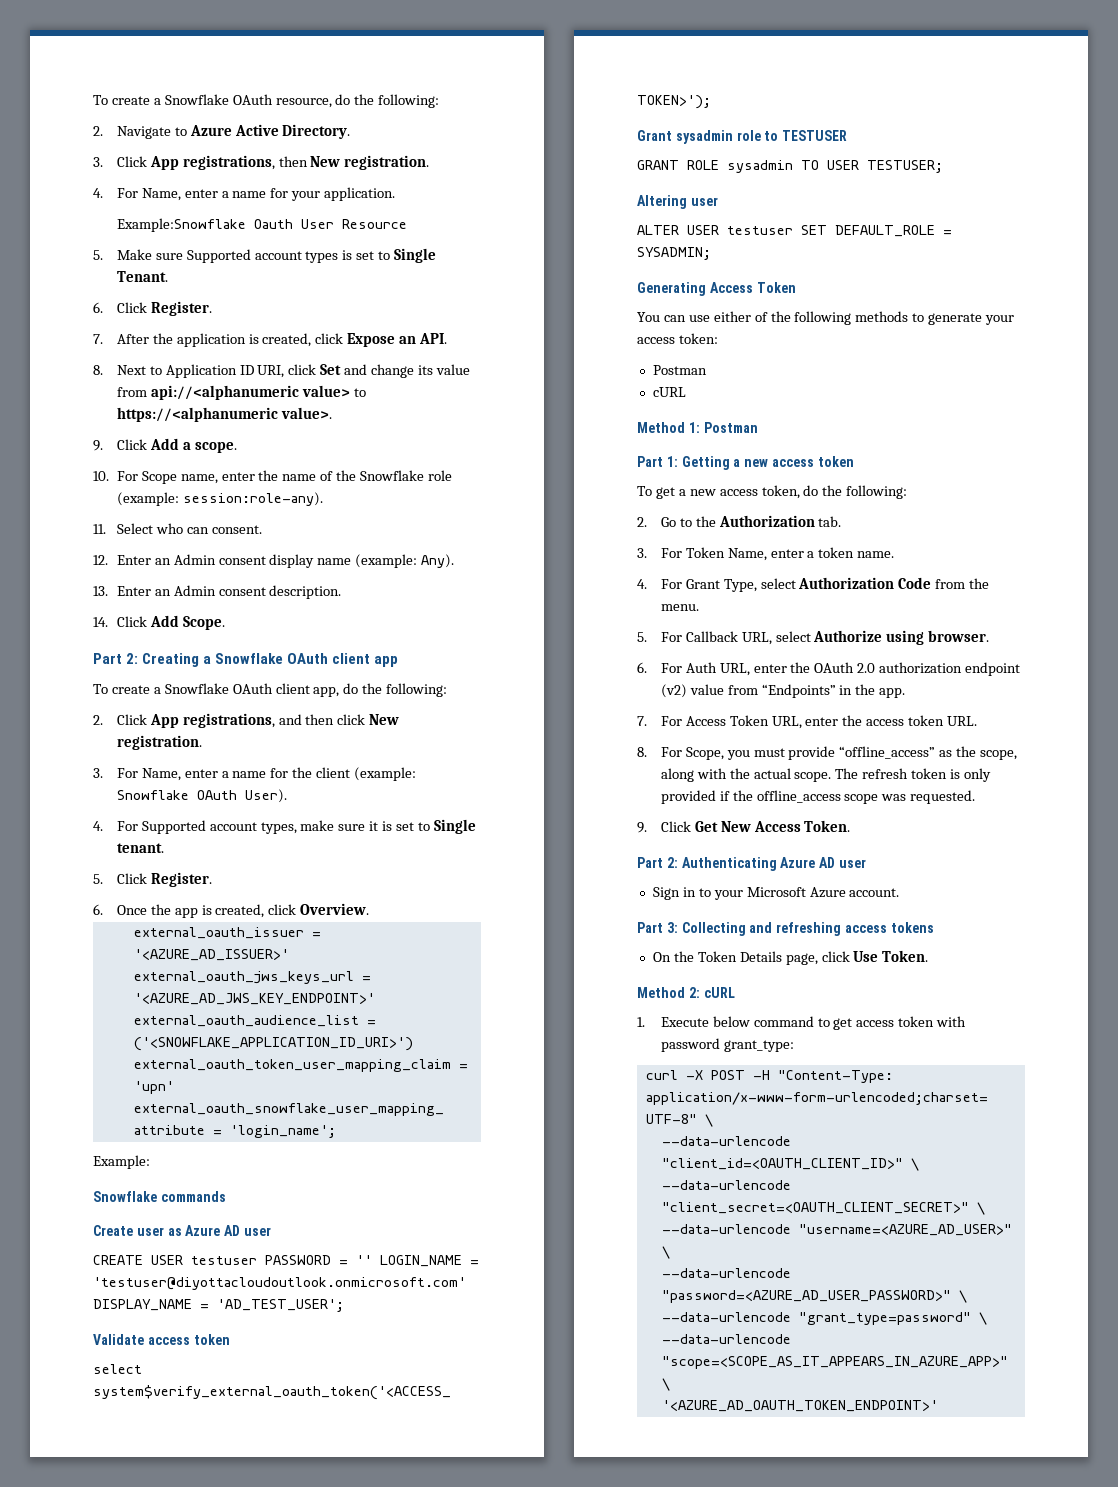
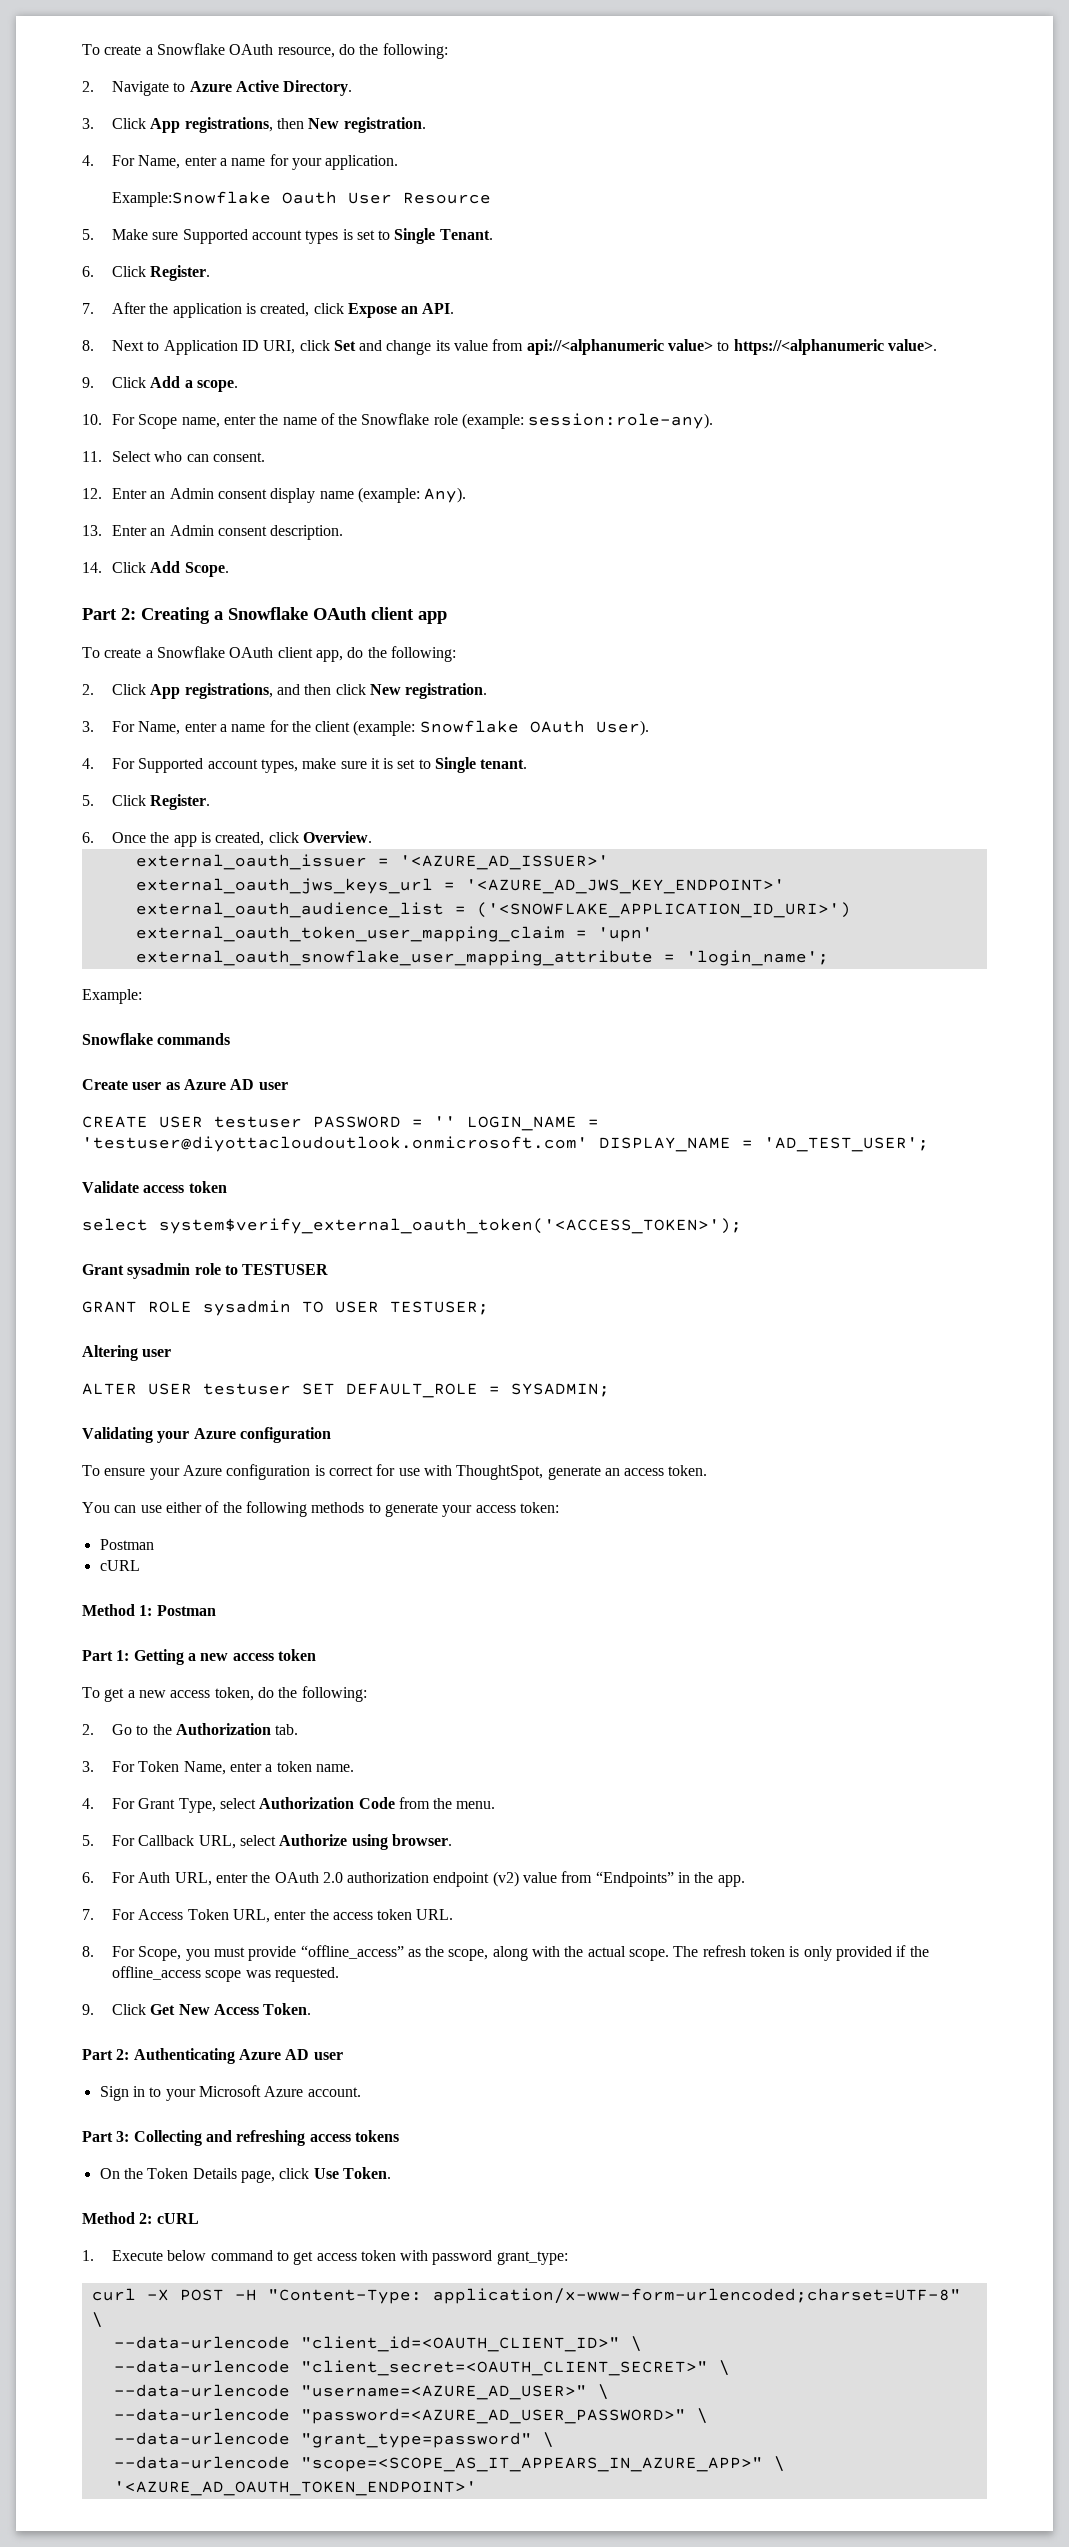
- Generating Access Token
+ Validating your Azure configuration
+ To ensure your Azure configuration is correct for use with ThoughtSpot, generate an access token.

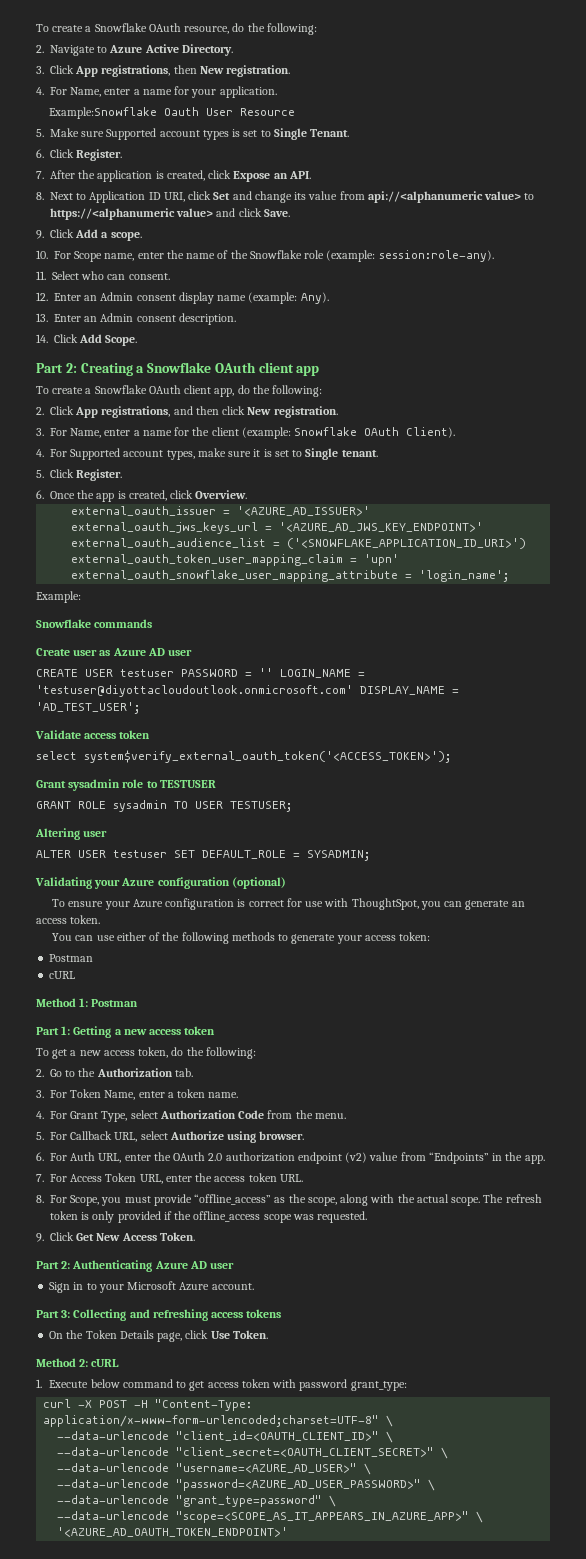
- 8. Next to Application ID URI, click Set and change its value from api://<alphanumeric value> to https://<alphanumeric value>.
+ 8. Next to Application ID URI, click Set and change its value from api://<alphanumeric value> to https://<alphanumeric value> and click Save.
- 3. For Name, enter a name for the client (example: Snowflake OAuth User).
+ 3. For Name, enter a name for the client (example: Snowflake OAuth Client).
- Validating your Azure configuration
+ Validating your Azure configuration (optional)
- To ensure your Azure configuration is correct for use with ThoughtSpot, generate an access token.
+ To ensure your Azure configuration is correct for use with ThoughtSpot, you can generate an access token.

